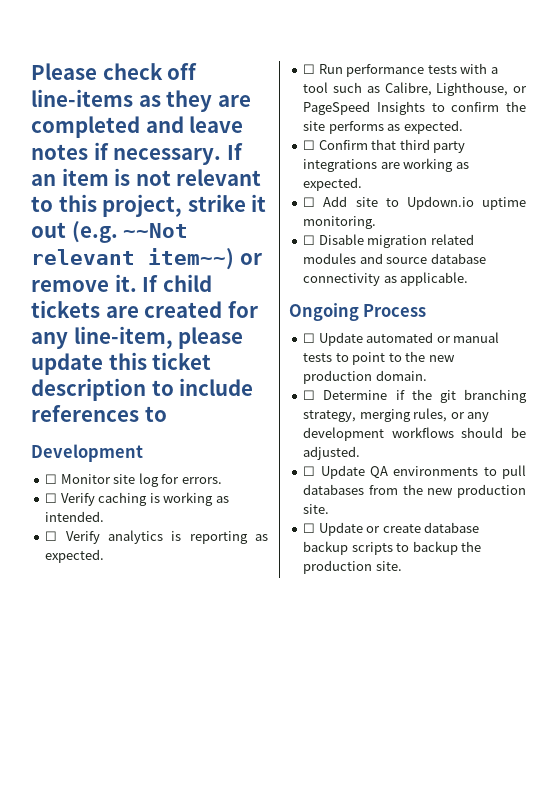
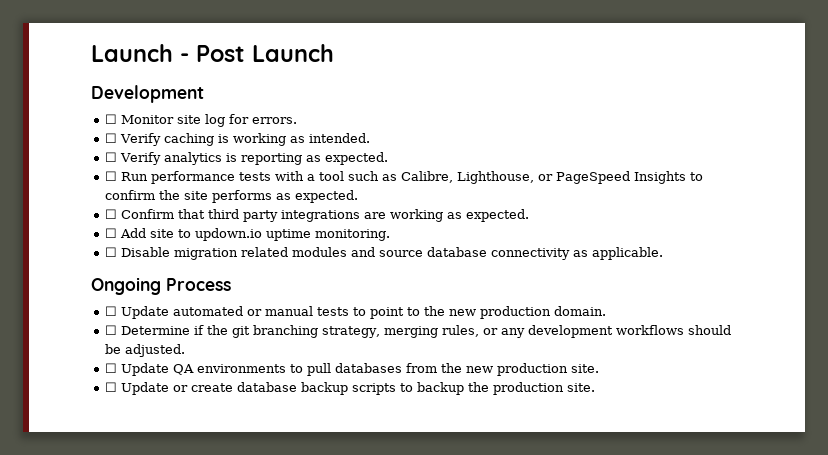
- Please check off line-items as they are completed and leave notes if necessary. If an item is not relevant to this project, strike it out (e.g. ~~Not relevant item~~) or remove it. If child tickets are created for any line-item, please update this ticket description to include references to
+ Launch - Post Launch
- ☐ Add site to Updown.io uptime monitoring.
+ ☐ Add site to updown.io uptime monitoring.

